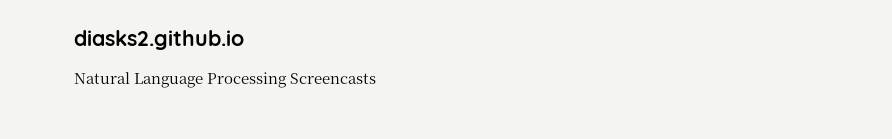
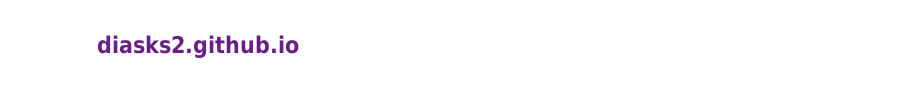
- Natural Language Processing Screencasts

